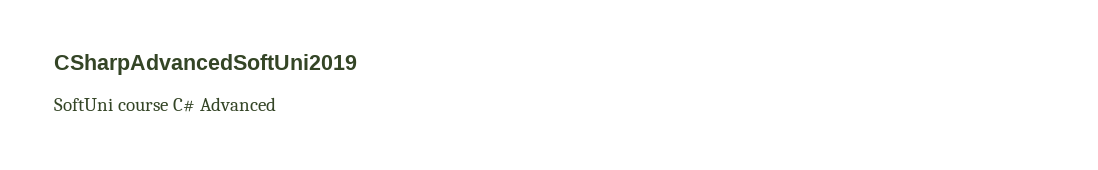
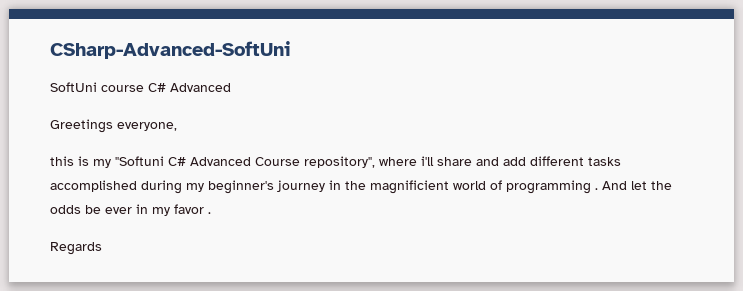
- CSharpAdvancedSoftUni2019
+ CSharp-Advanced-SoftUni
+ Greetings everyone,
+ this is my "Softuni C# Advanced Course repository", where i'll share and add different tasks accomplished during my beginner's journey in the magnificient world of programming . And let the odds be ever in my favor .
+ Regards

